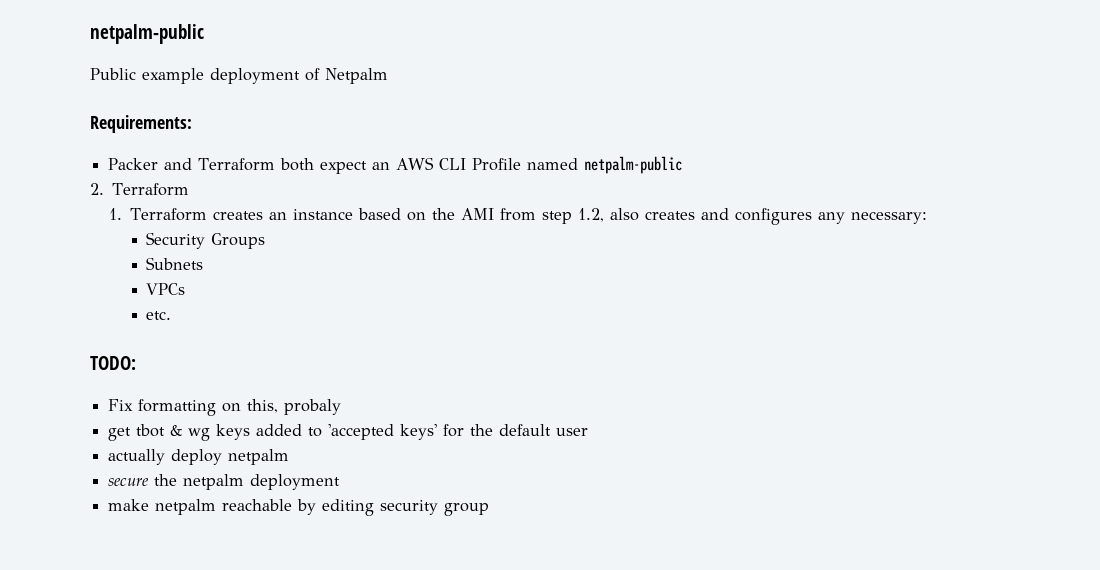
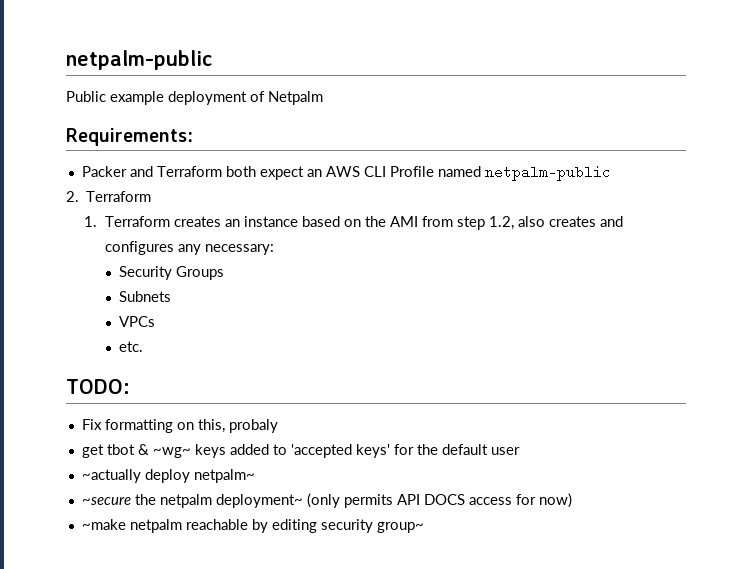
- get tbot & wg keys added to 'accepted keys' for the default user
+ get tbot & ~wg~ keys added to 'accepted keys' for the default user
- actually deploy netpalm
- secure the netpalm deployment
- make netpalm reachable by editing security group
+ ~actually deploy netpalm~
+ ~secure the netpalm deployment~ (only permits API DOCS access for now)
+ ~make netpalm reachable by editing security group~

